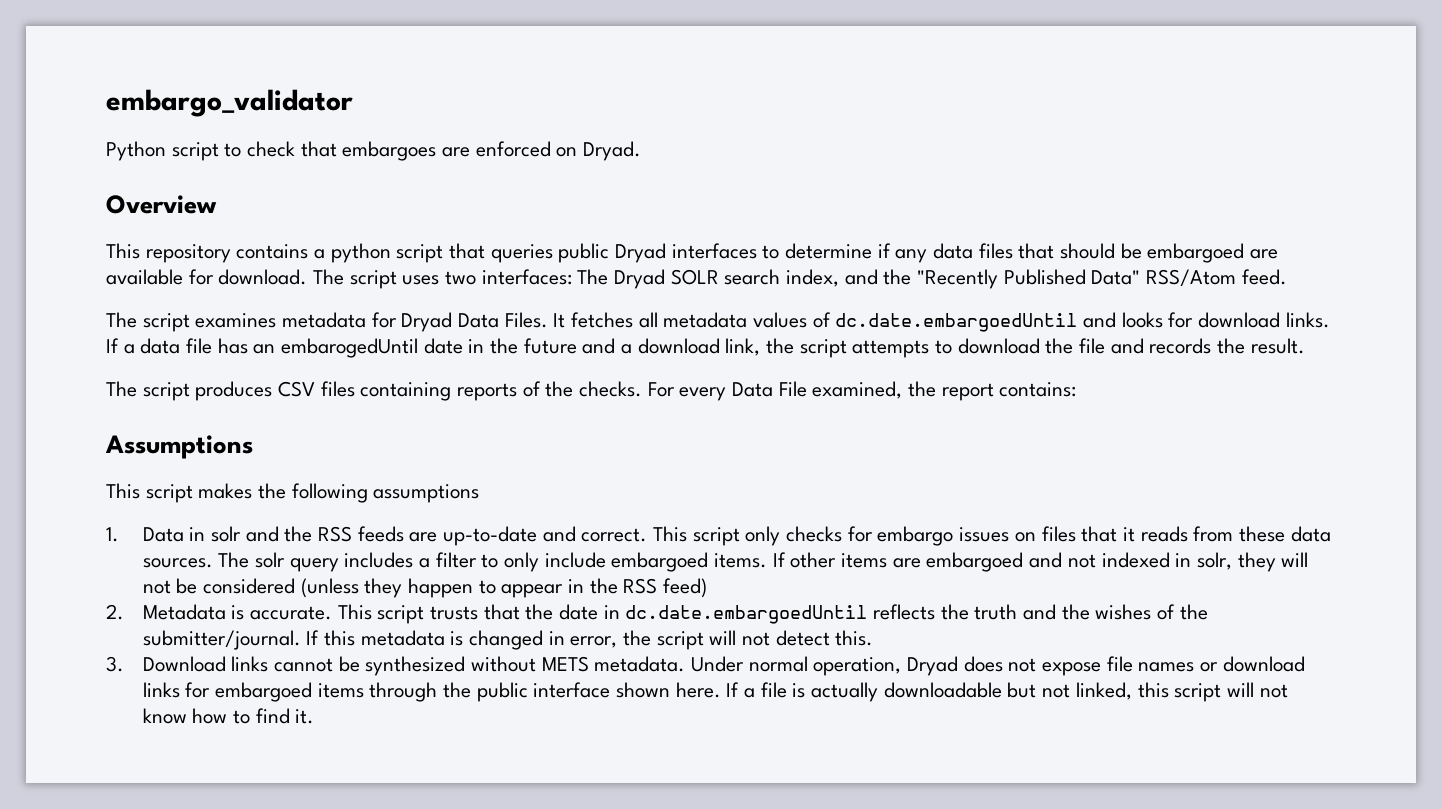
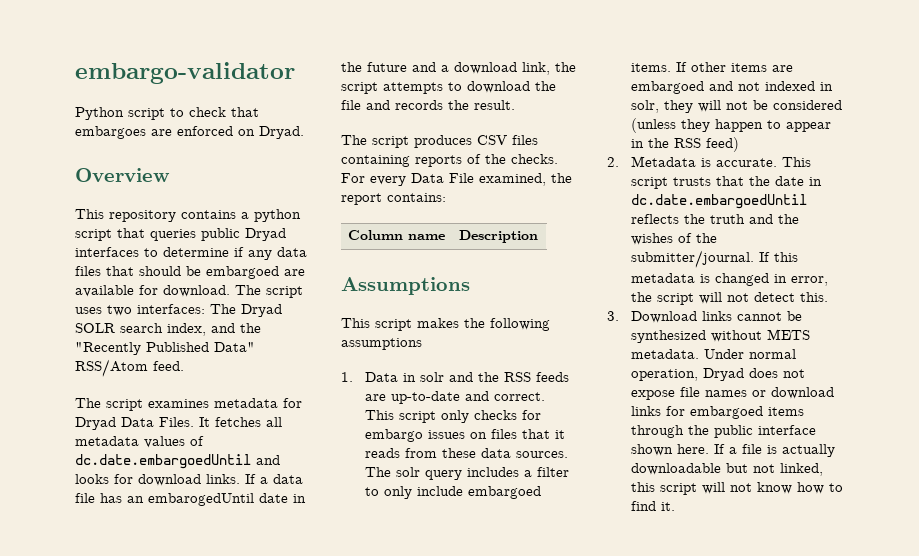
- embargo_validator
+ embargo-validator
+ Column name | Description

